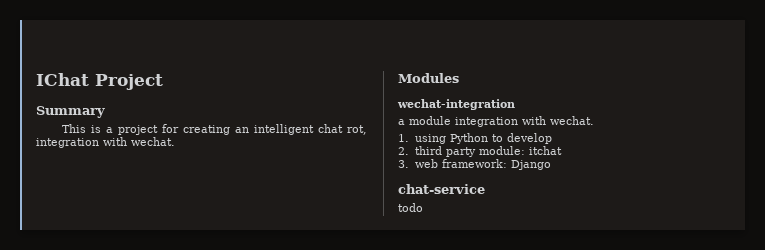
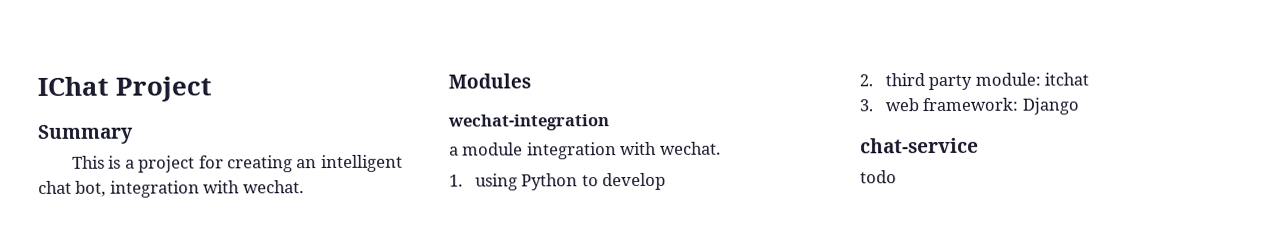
- This is a project for creating an intelligent chat rot, integration with wechat.
+ This is a project for creating an intelligent chat bot, integration with wechat.

